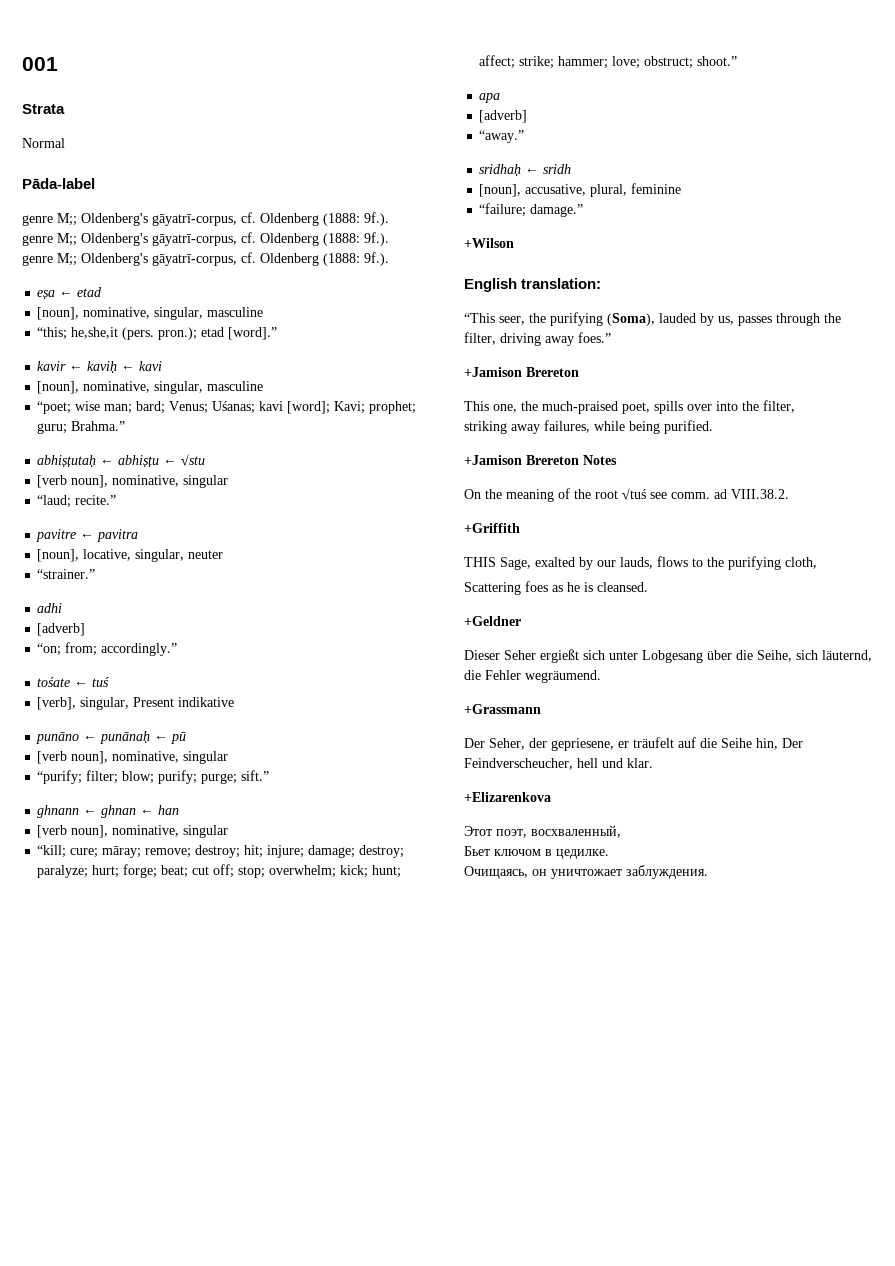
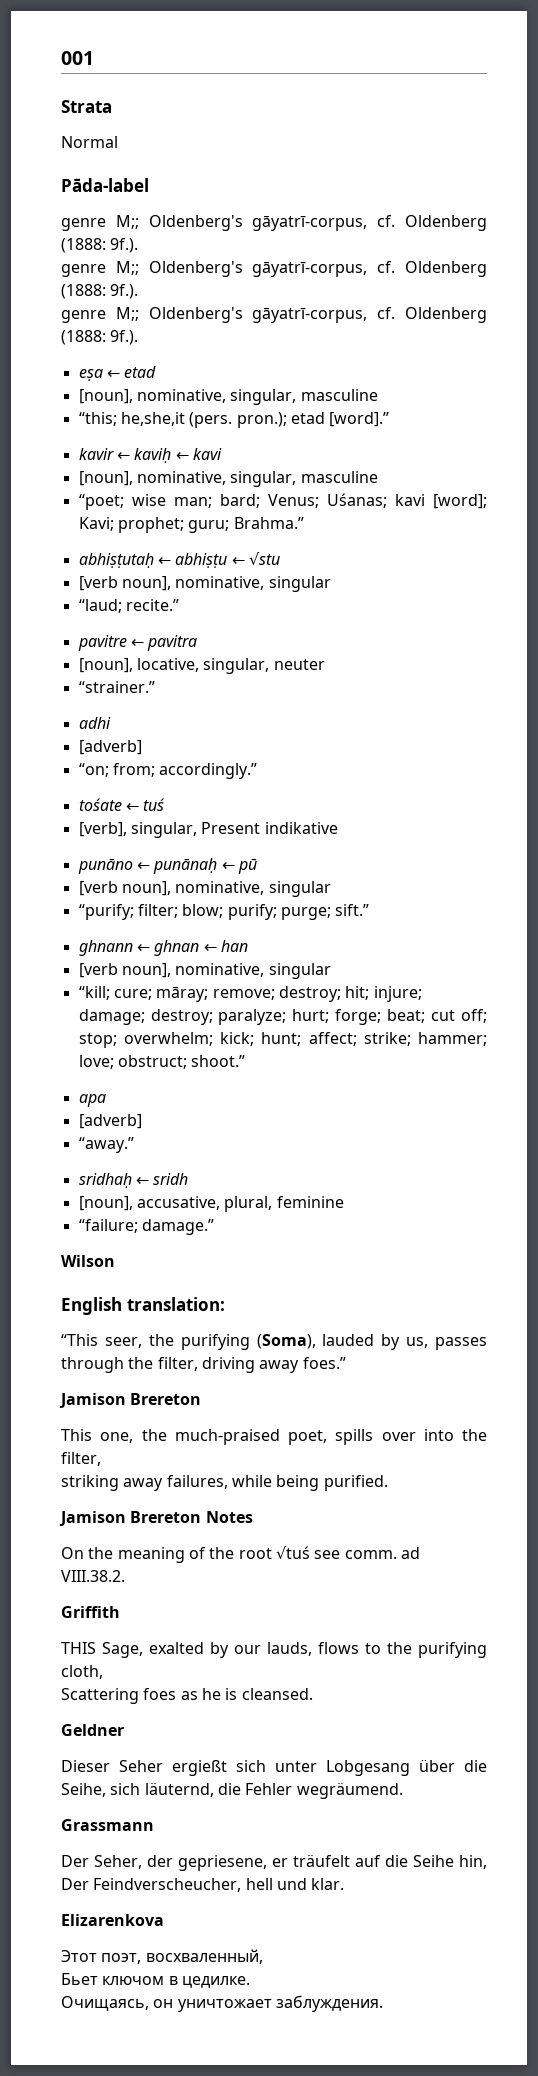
- +Wilson
+ Wilson
  “This seer, the purifying (Soma), lauded by us, passes through the filter, driving away foes.”
- +Jamison Brereton
+ Jamison Brereton
- +Jamison Brereton Notes
+ Jamison Brereton Notes
- +Griffith
+ Griffith
- +Geldner
+ Geldner
- +Grassmann
+ Grassmann
- +Elizarenkova
+ Elizarenkova

